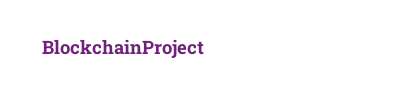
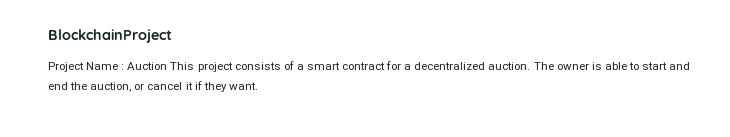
+ Project Name : Auction This project consists of a smart contract for a decentralized auction. The owner is able to start and end the auction, or cancel it if they want.

